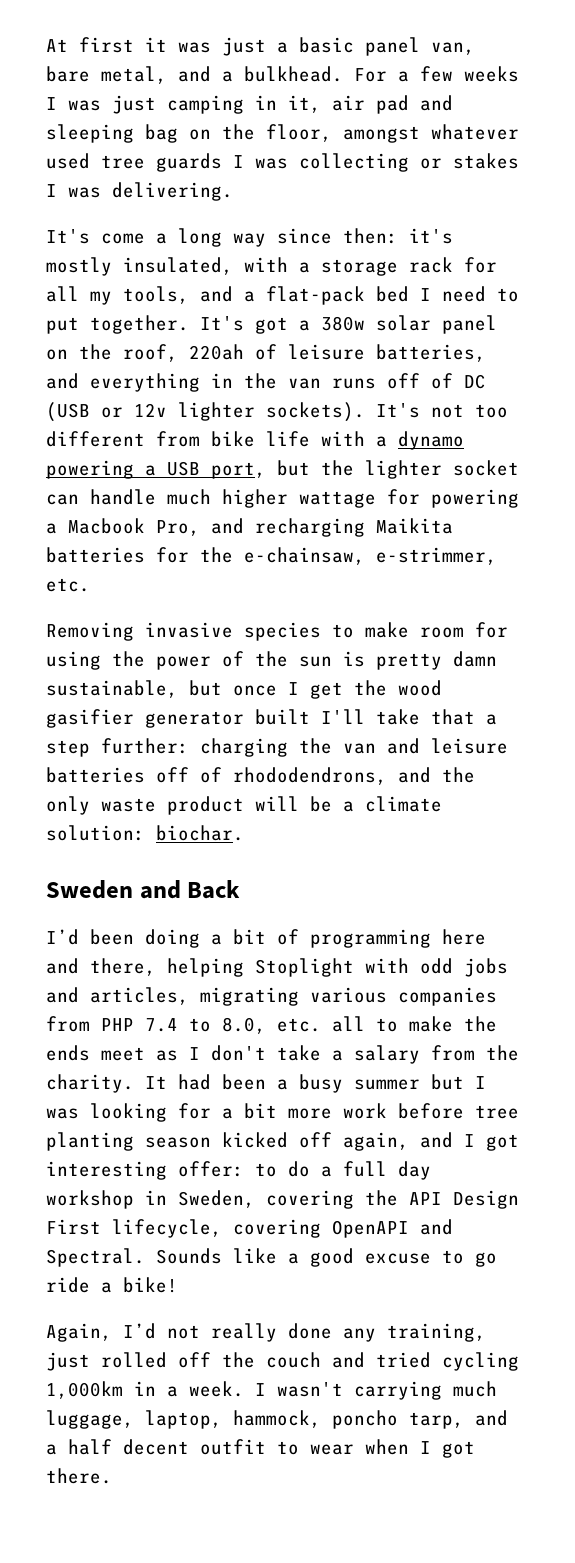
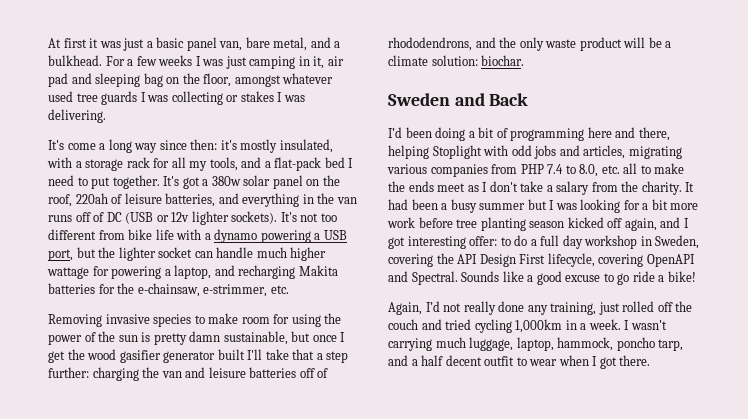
- It's not too different from bike life with a dynamo powering a USB port, but the lighter socket can handle much higher wattage for powering a Macbook Pro, and recharging Maikita batteries for the e-chainsaw, e-strimmer, etc.
+ It's not too different from bike life with a dynamo powering a USB port, but the lighter socket can handle much higher wattage for powering a laptop, and recharging Makita batteries for the e-chainsaw, e-strimmer, etc.

